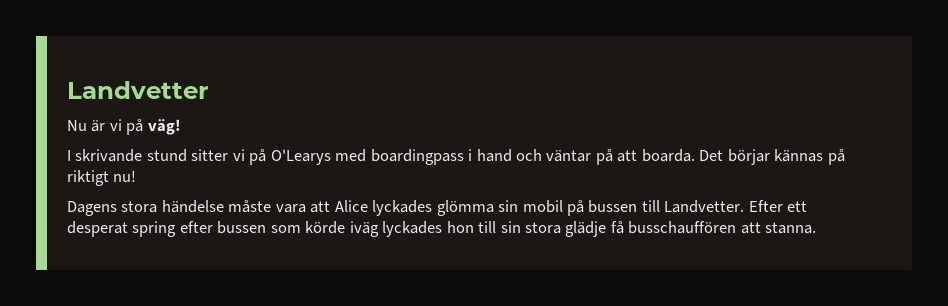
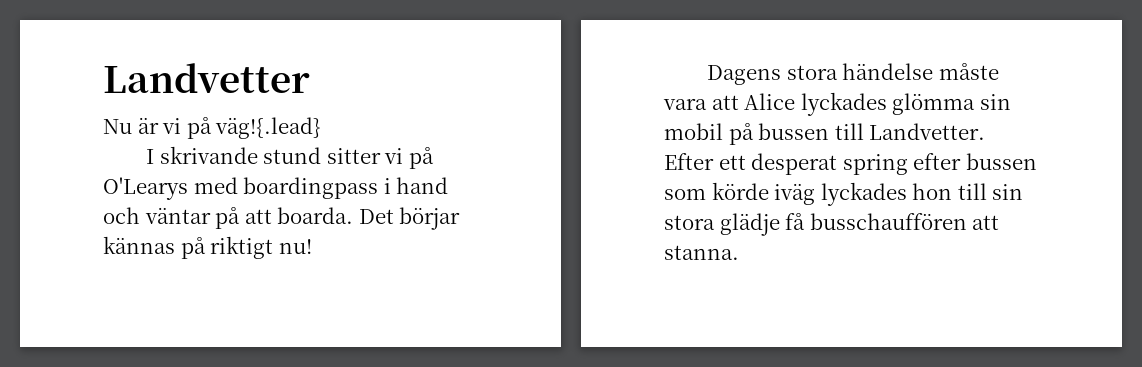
- Nu är vi på väg!
+ Nu är vi på väg!{.lead}

